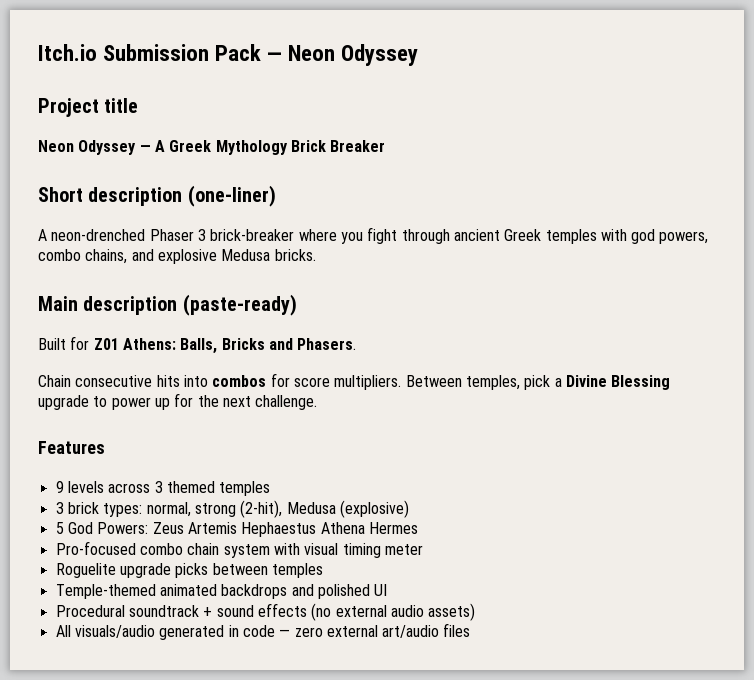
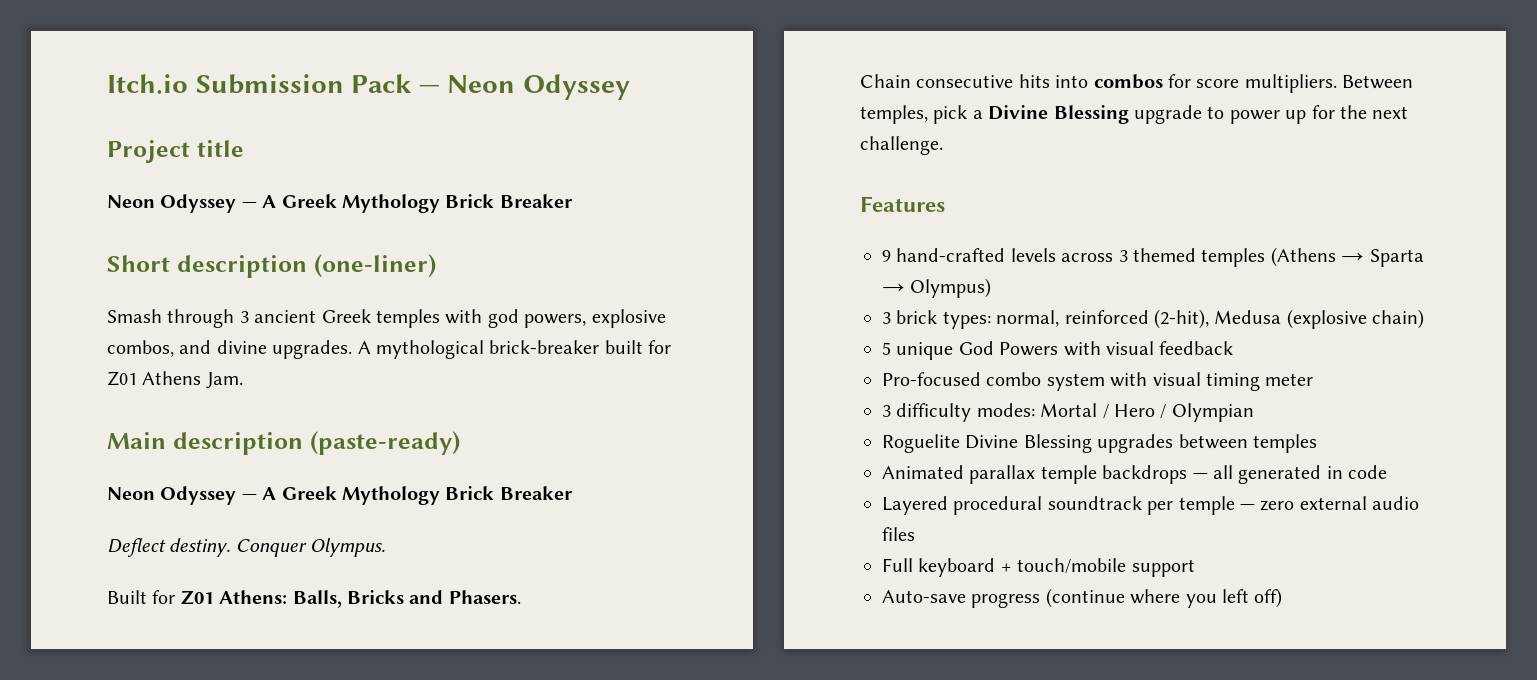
- A neon-drenched Phaser 3 brick-breaker where you fight through ancient Greek temples with god powers, combo chains, and explosive Medusa bricks.
+ Smash through 3 ancient Greek temples with god powers, explosive combos, and divine upgrades. A mythological brick-breaker built for Z01 Athens Jam.
  Main description (paste-ready)
+ Neon Odyssey — A Greek Mythology Brick Breaker
+ Deflect destiny. Conquer Olympus.
- 9 levels across 3 themed temples
+ 9 hand-crafted levels across 3 themed temples (Athens → Sparta → Olympus)
- 3 brick types: normal, strong (2-hit), Medusa (explosive)
+ 3 brick types: normal, reinforced (2-hit), Medusa (explosive chain)
- 5 God Powers: Zeus Artemis Hephaestus Athena Hermes
+ 5 unique God Powers with visual feedback
- Pro-focused combo chain system with visual timing meter
+ Pro-focused combo system with visual timing meter
- Roguelite upgrade picks between temples
- Temple-themed animated backdrops and polished UI
- Procedural soundtrack + sound effects (no external audio assets)
- All visuals/audio generated in code — zero external art/audio files
+ 3 difficulty modes: Mortal / Hero / Olympian
+ Roguelite Divine Blessing upgrades between temples
+ Animated parallax temple backdrops — all generated in code
+ Layered procedural soundtrack per temple — zero external audio files
+ Full keyboard + touch/mobile support
+ Auto-save progress (continue where you left off)

